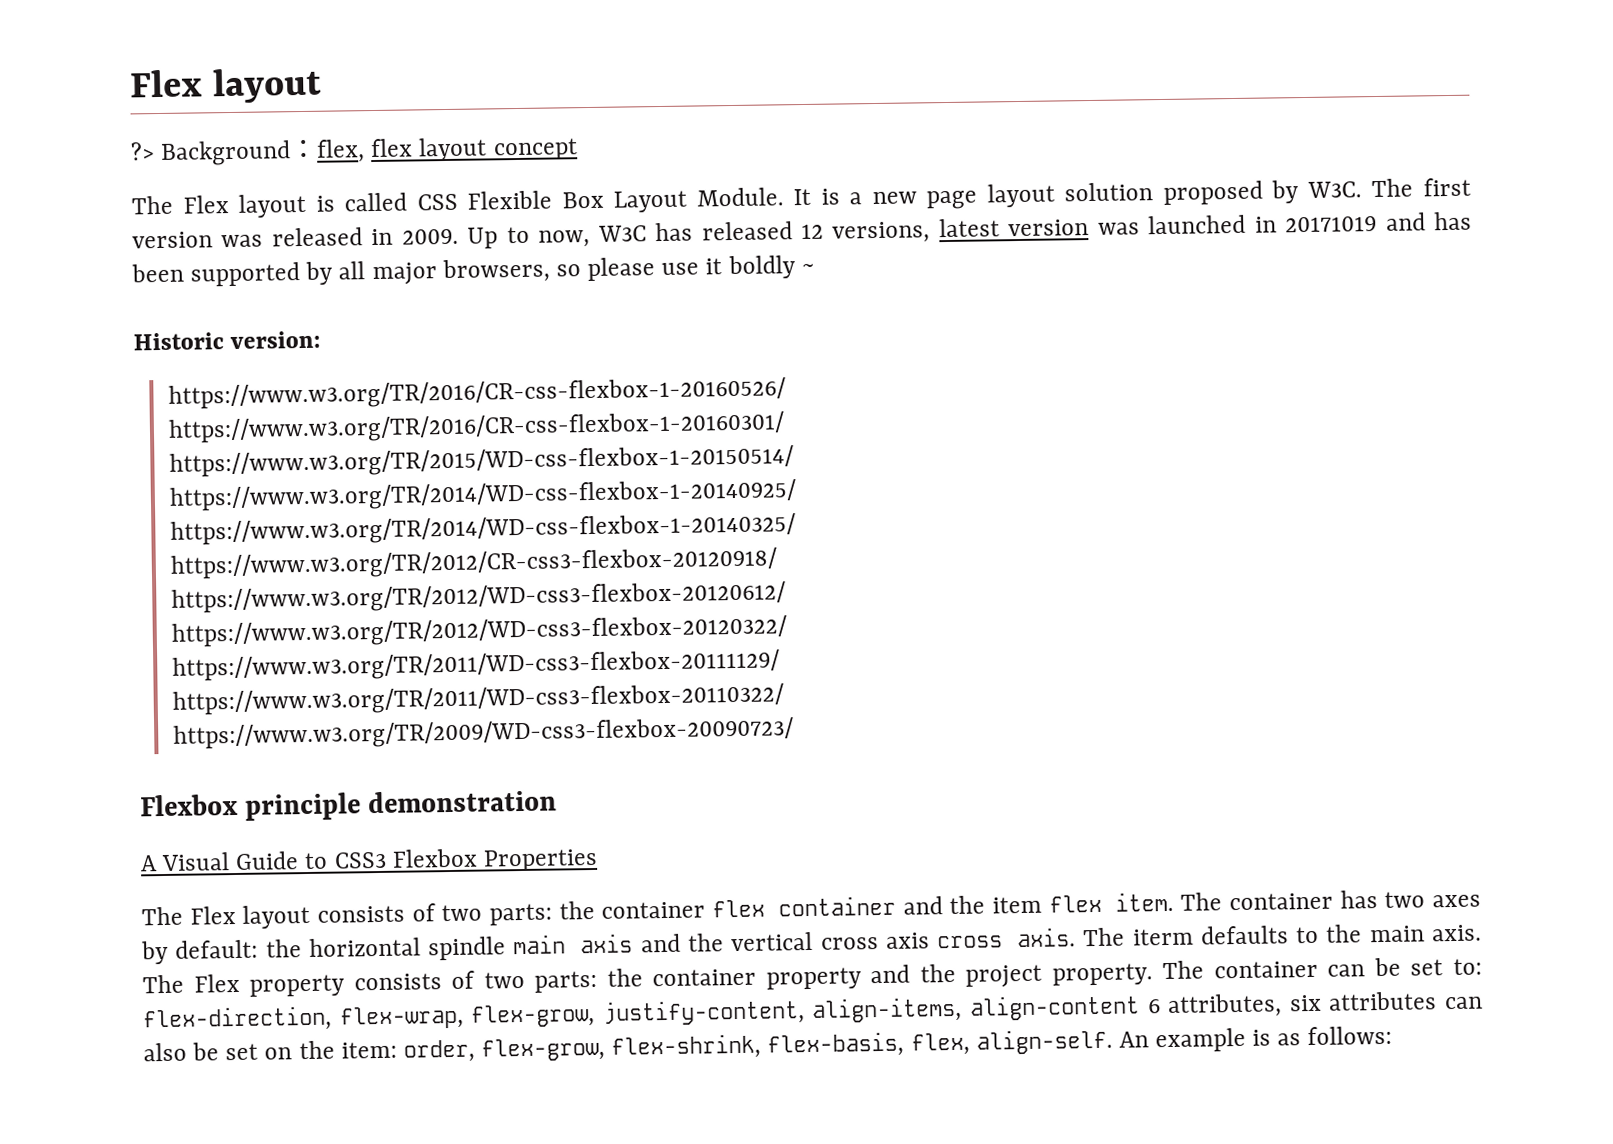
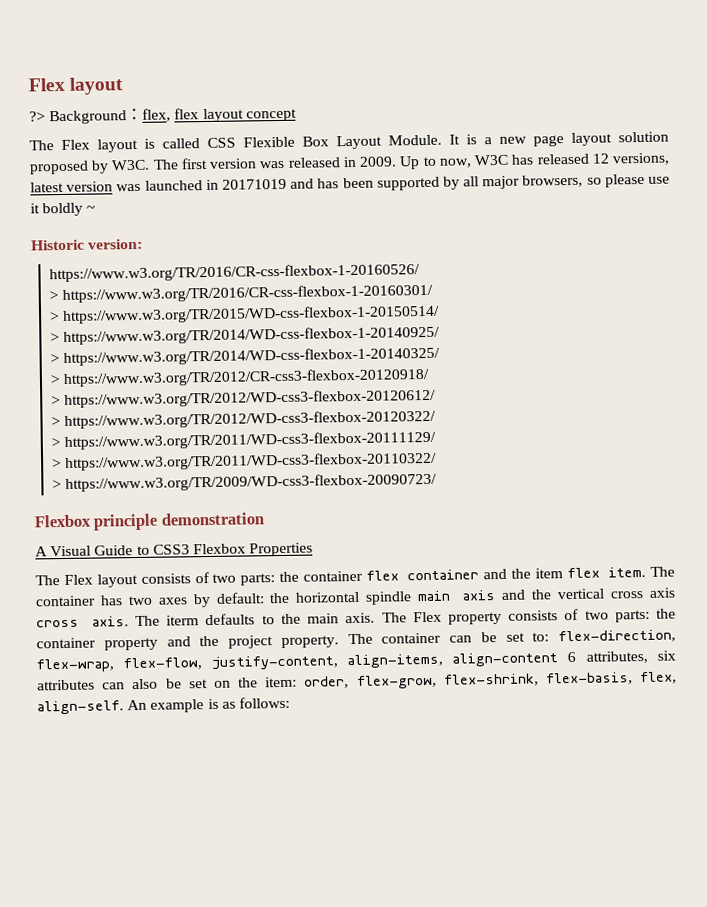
- https://www.w3.org/TR/2016/CR-css-flexbox-1-20160301/
+ > https://www.w3.org/TR/2016/CR-css-flexbox-1-20160301/
- https://www.w3.org/TR/2015/WD-css-flexbox-1-20150514/
+ > https://www.w3.org/TR/2015/WD-css-flexbox-1-20150514/
- https://www.w3.org/TR/2014/WD-css-flexbox-1-20140925/
+ > https://www.w3.org/TR/2014/WD-css-flexbox-1-20140925/
- https://www.w3.org/TR/2014/WD-css-flexbox-1-20140325/
+ > https://www.w3.org/TR/2014/WD-css-flexbox-1-20140325/
- https://www.w3.org/TR/2012/CR-css3-flexbox-20120918/
+ > https://www.w3.org/TR/2012/CR-css3-flexbox-20120918/
- https://www.w3.org/TR/2012/WD-css3-flexbox-20120612/
+ > https://www.w3.org/TR/2012/WD-css3-flexbox-20120612/
- https://www.w3.org/TR/2012/WD-css3-flexbox-20120322/
+ > https://www.w3.org/TR/2012/WD-css3-flexbox-20120322/
- https://www.w3.org/TR/2011/WD-css3-flexbox-20111129/
+ > https://www.w3.org/TR/2011/WD-css3-flexbox-20111129/
- https://www.w3.org/TR/2011/WD-css3-flexbox-20110322/
+ > https://www.w3.org/TR/2011/WD-css3-flexbox-20110322/
- https://www.w3.org/TR/2009/WD-css3-flexbox-20090723/
+ > https://www.w3.org/TR/2009/WD-css3-flexbox-20090723/
- The container can be set to: flex-direction, flex-wrap, flex-grow, justify-content, align-items, align-content 6 attributes, six attributes can also be set on the item: order, flex-grow, flex-shrink, flex-basis, flex, align-self.
+ The container can be set to: flex-direction, flex-wrap, flex-flow, justify-content, align-items, align-content 6 attributes, six attributes can also be set on the item: order, flex-grow, flex-shrink, flex-basis, flex, align-self.

